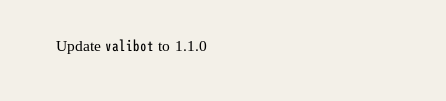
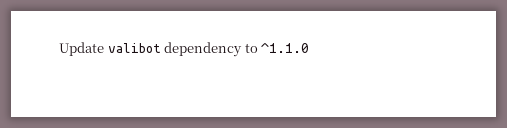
- Update valibot to 1.1.0
+ Update valibot dependency to ^1.1.0

